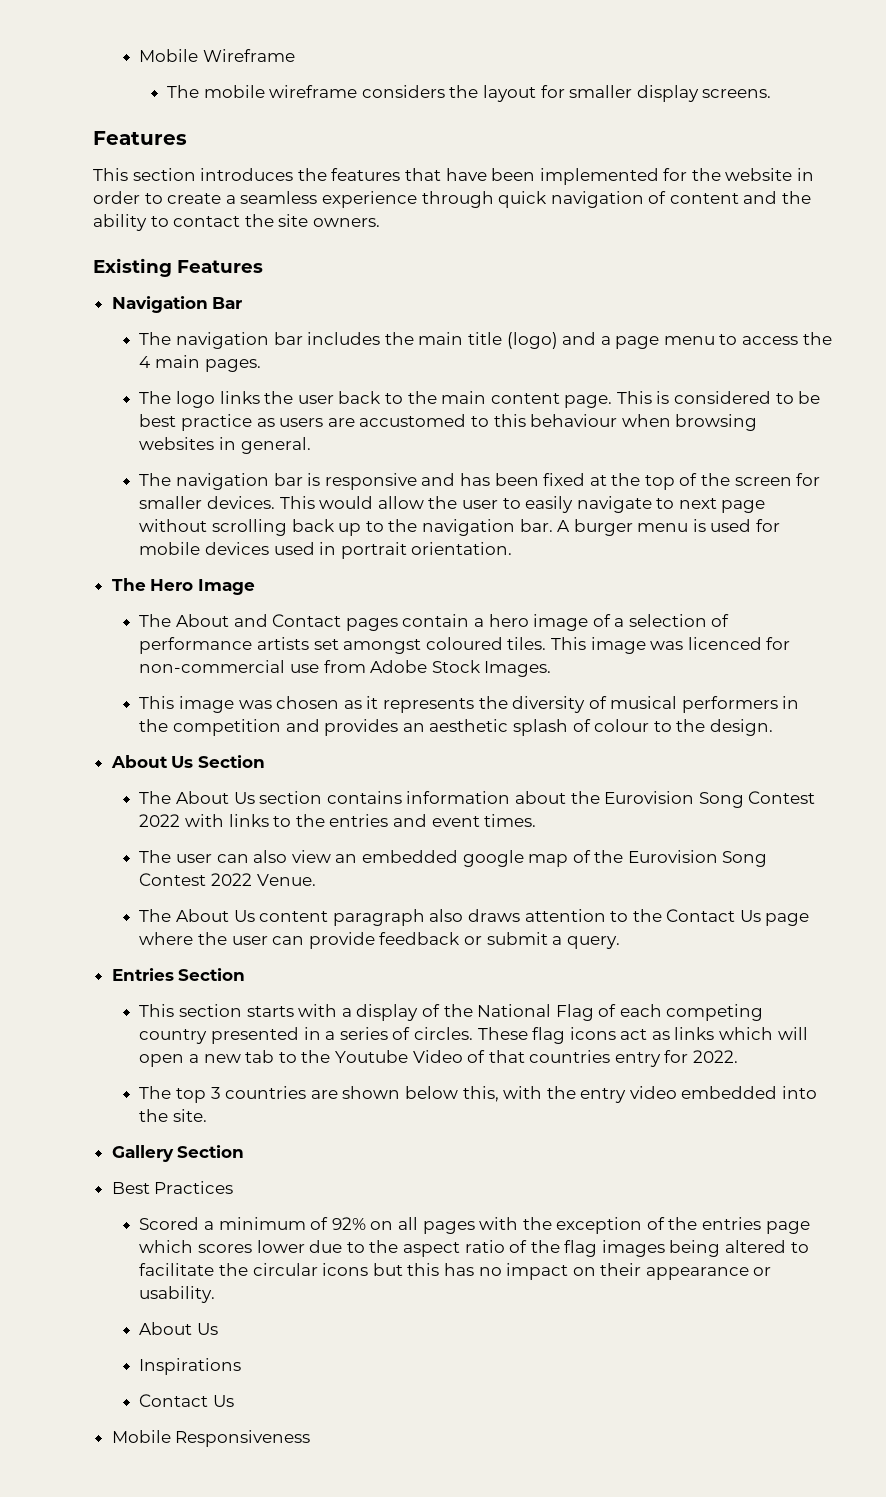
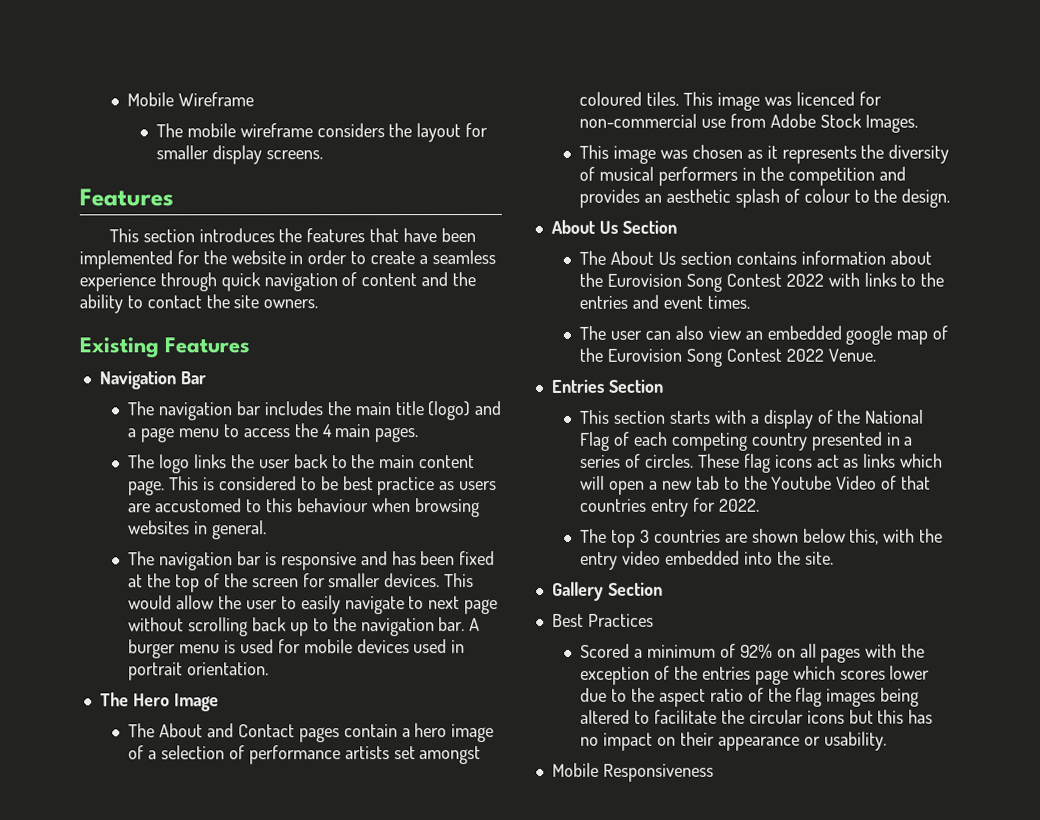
- The About Us content paragraph also draws attention to the Contact Us page where the user can provide feedback or submit a query.
  Scored a minimum of 92% on all pages with the exception of the entries page which scores lower due to the aspect ratio of the flag images being altered to facilitate the circular icons but this has no impact on their appearance or usability.
- About Us
- Inspirations
- Contact Us

